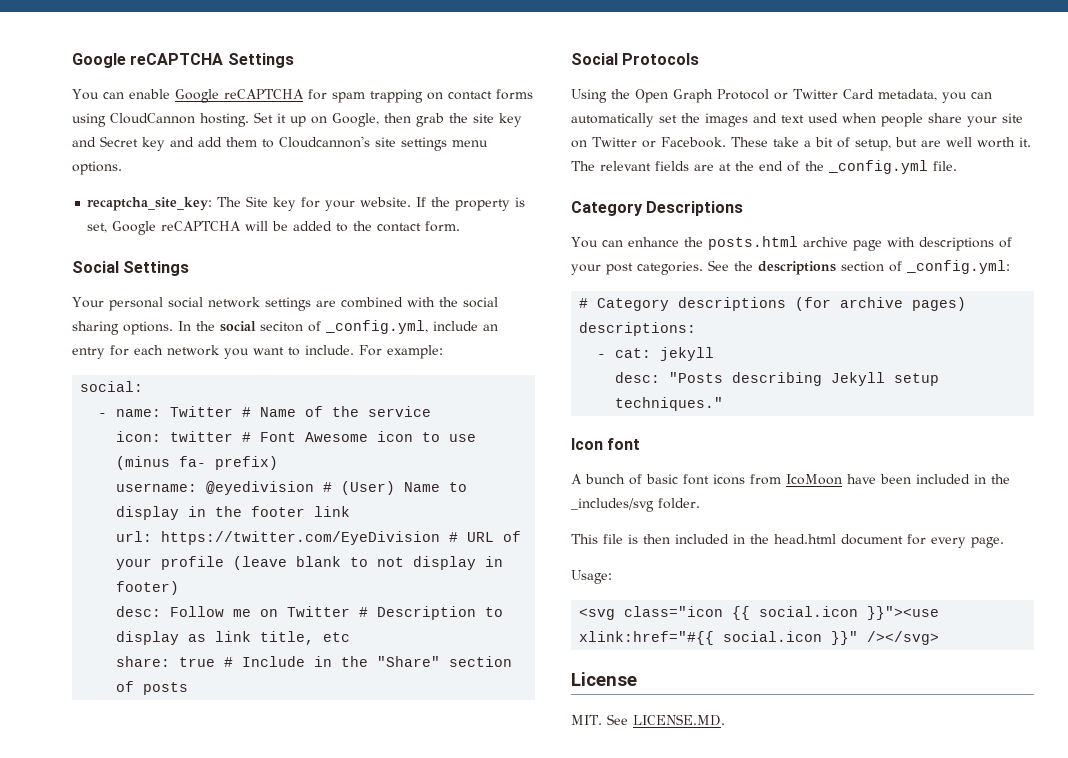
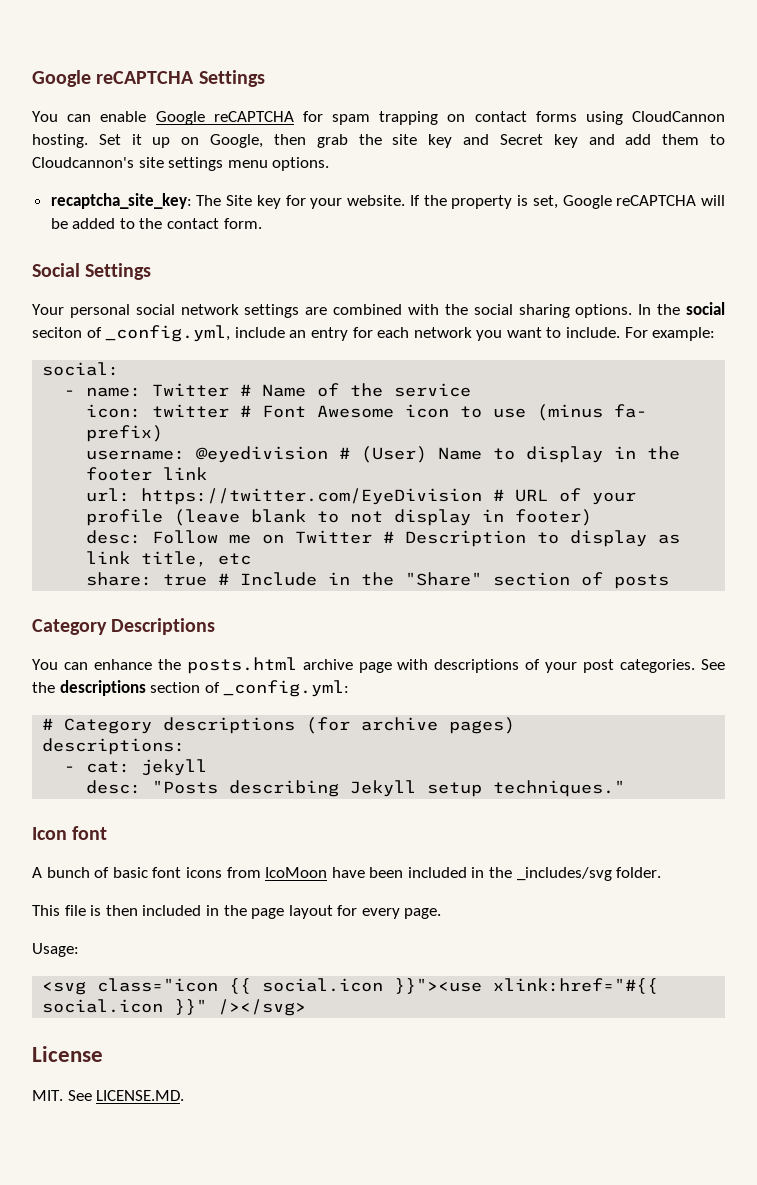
- Social Protocols
- Using the Open Graph Protocol or Twitter Card metadata, you can automatically set the images and text used when people share your site on Twitter or Facebook. These take a bit of setup, but are well worth it. The relevant fields are at the end of the _config.yml file.
- This file is then included in the head.html document for every page.
+ This file is then included in the page layout for every page.

